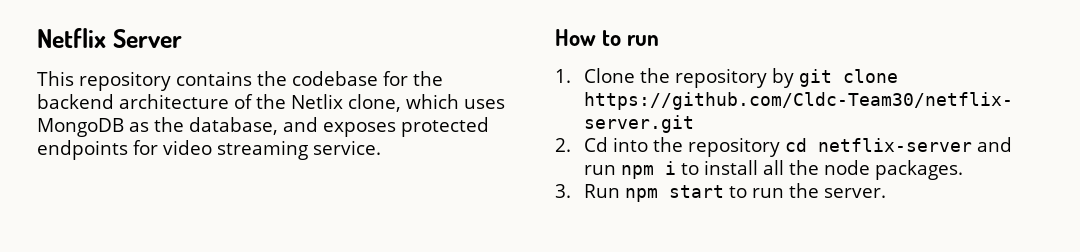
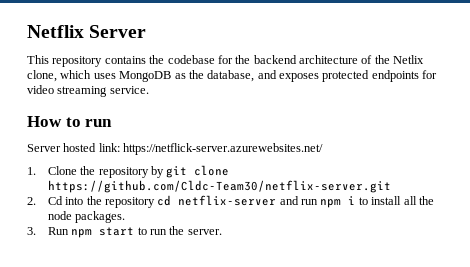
+ Server hosted link: https://netflick-server.azurewebsites.net/

